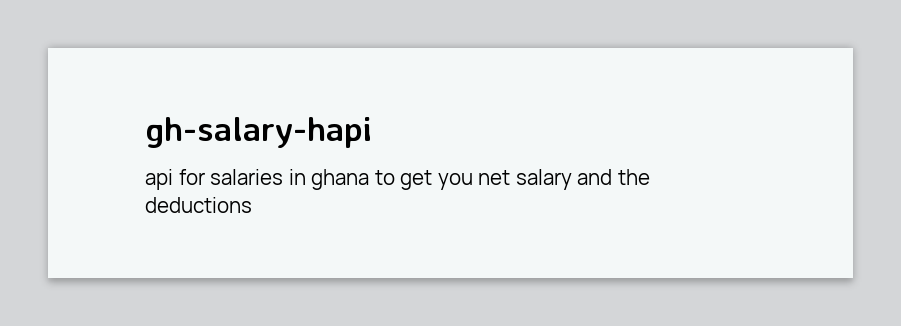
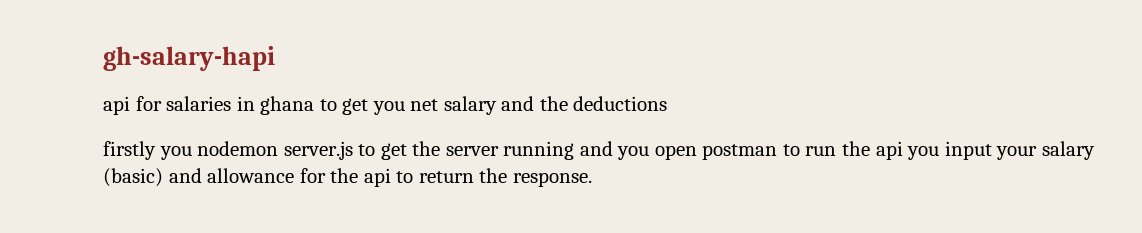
+ firstly you nodemon server.js to get the server running and you open postman to run the api you input your salary (basic) and allowance for the api to return the response.

